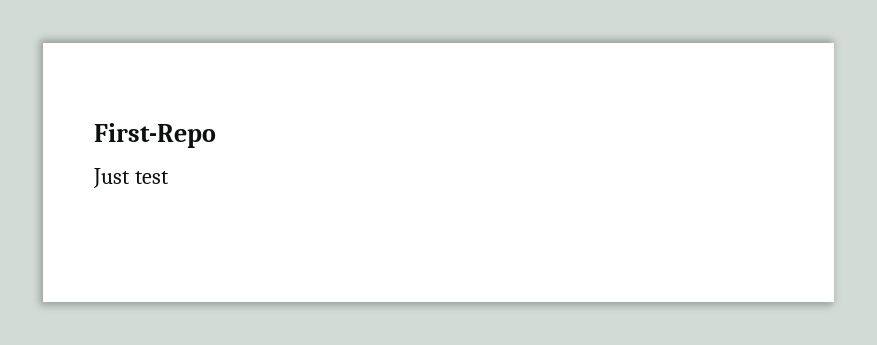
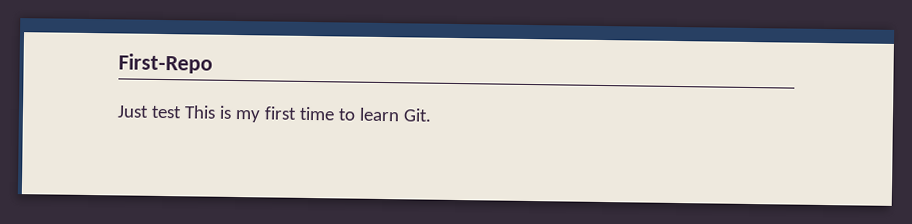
- Just test
+ Just test This is my first time to learn Git.

